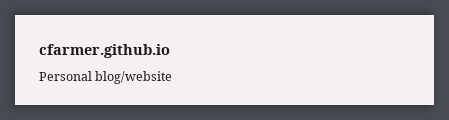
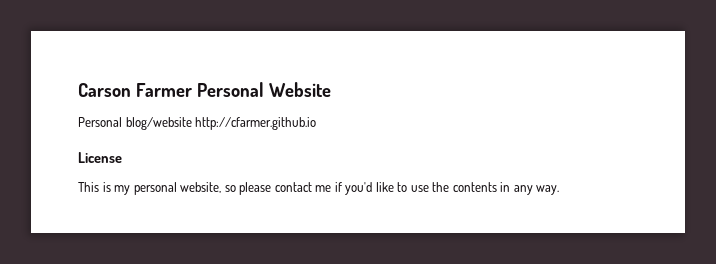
- cfarmer.github.io
- Personal blog/website
+ Carson Farmer Personal Website
+ Personal blog/website http://cfarmer.github.io
+ License
+ This is my personal website, so please contact me if you'd like to use the contents in any way.

